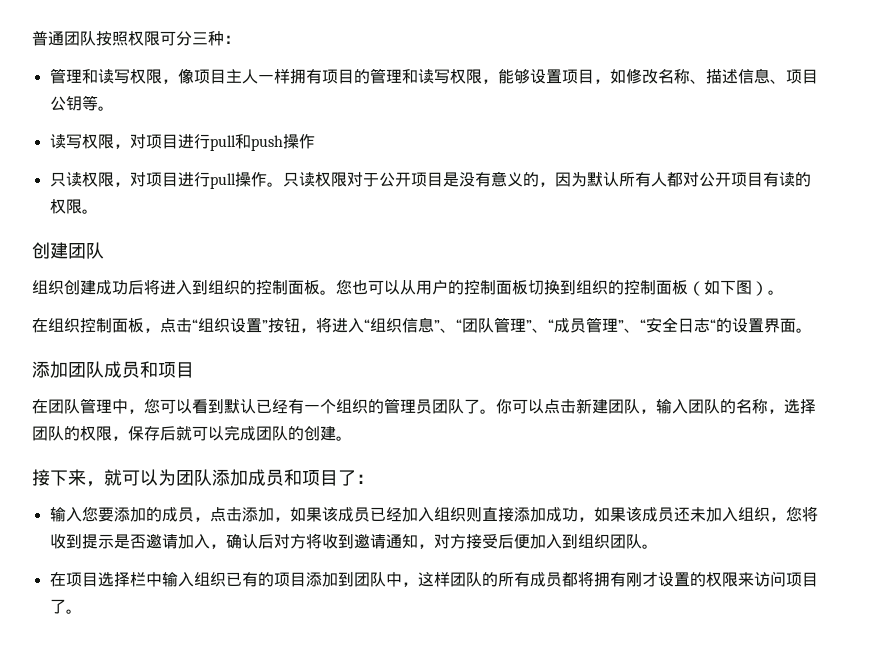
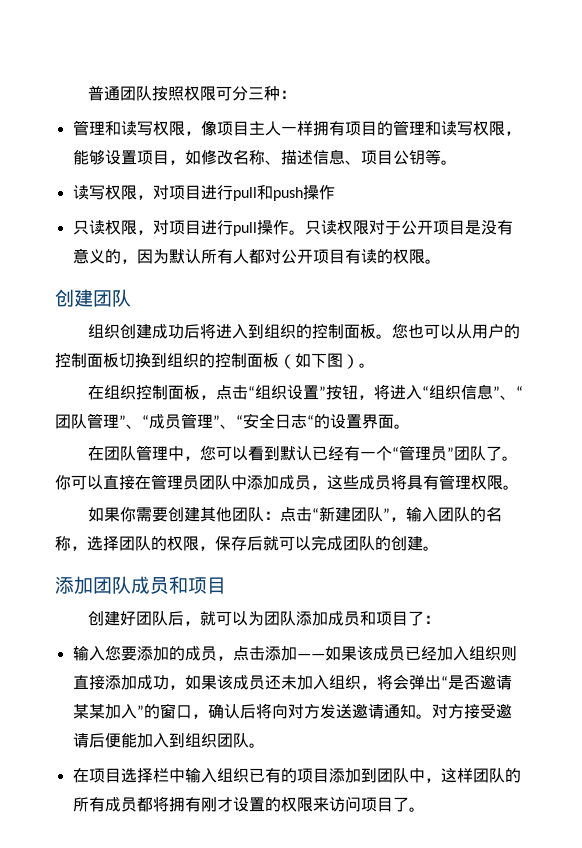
- 添加团队成员和项目
- 在团队管理中，您可以看到默认已经有一个组织的管理员团队了。你可以点击新建团队，输入团队的名称，选择团队的权限，保存后就可以完成团队的创建。
+ 在团队管理中，您可以看到默认已经有一个“管理员”团队了。你可以直接在管理员团队中添加成员，这些成员将具有管理权限。
+ 如果你需要创建其他团队：点击“新建团队”，输入团队的名称，选择团队的权限，保存后就可以完成团队的创建。
- 接下来，就可以为团队添加成员和项目了：
+ 添加团队成员和项目
+ 创建好团队后，就可以为团队添加成员和项目了：
- 输入您要添加的成员，点击添加，如果该成员已经加入组织则直接添加成功，如果该成员还未加入组织，您将收到提示是否邀请加入，确认后对方将收到邀请通知，对方接受后便加入到组织团队。
+ 输入您要添加的成员，点击添加——如果该成员已经加入组织则直接添加成功，如果该成员还未加入组织，将会弹出“是否邀请某某加入”的窗口，确认后将向对方发送邀请通知。对方接受邀请后便能加入到组织团队。

